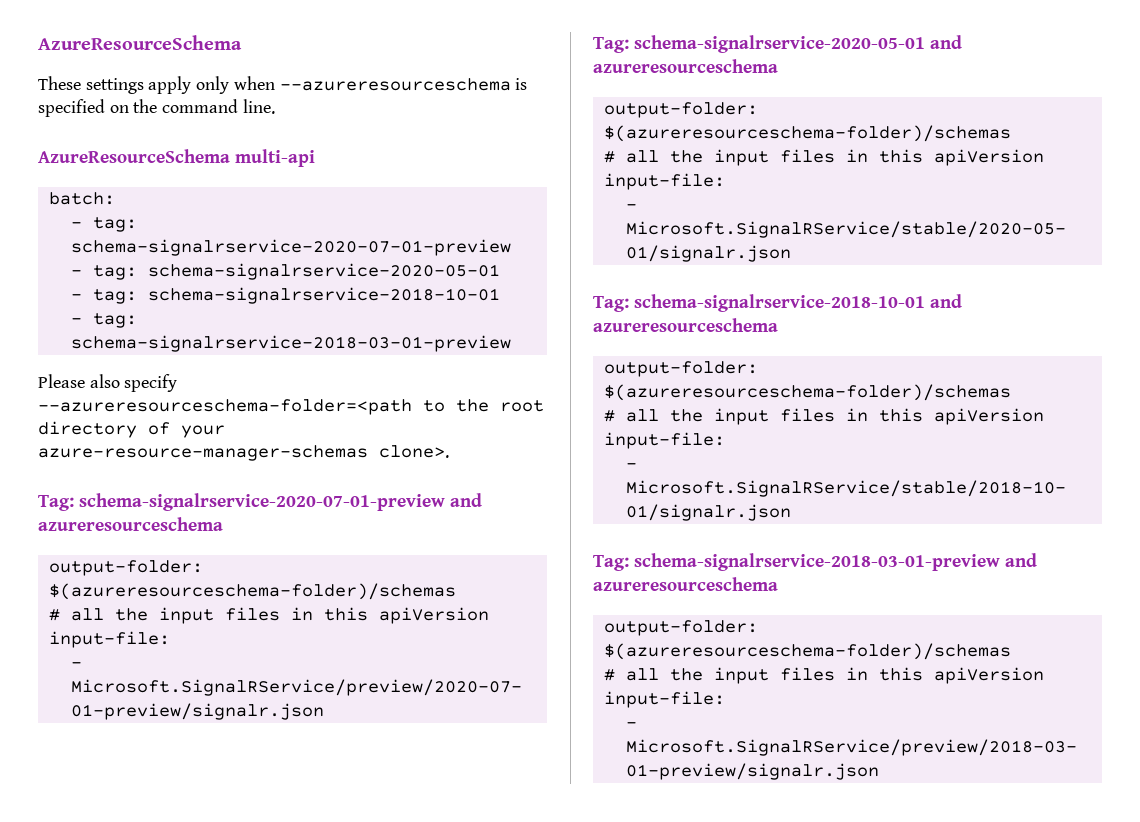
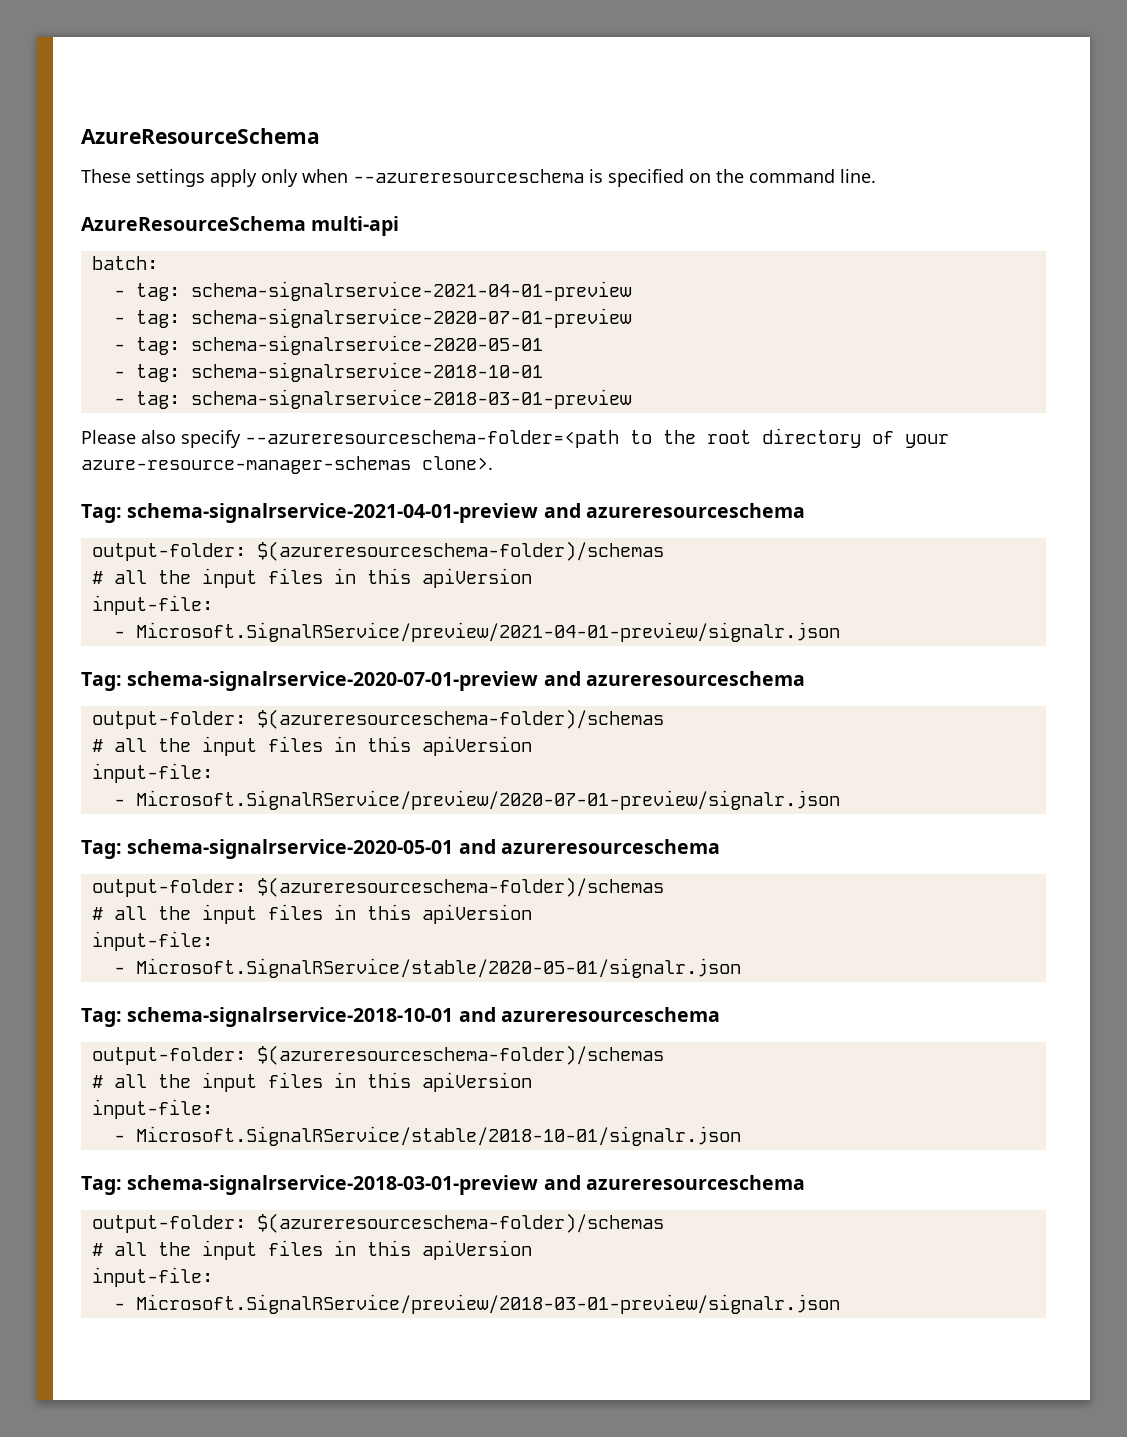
+ - tag: schema-signalrservice-2021-04-01-preview
+ Tag: schema-signalrservice-2021-04-01-preview and azureresourceschema
+ output-folder: $(azureresourceschema-folder)/schemas
+ # all the input files in this apiVersion
+ input-file:
+ - Microsoft.SignalRService/preview/2021-04-01-preview/signalr.json

